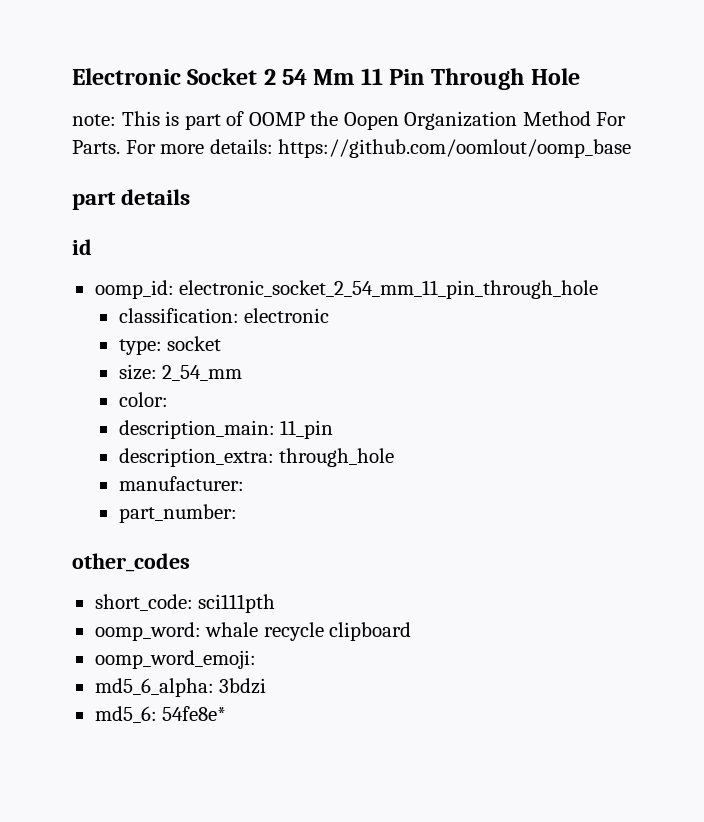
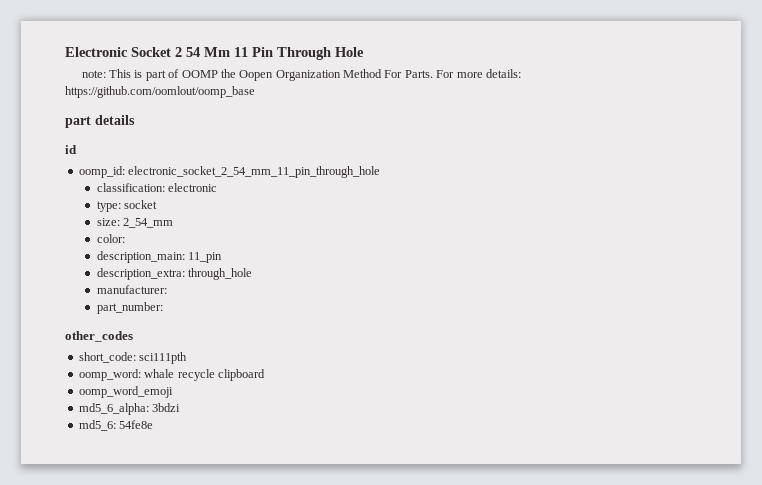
- oomp_word_emoji:
+ oomp_word_emoji
- md5_6: 54fe8e*
+ md5_6: 54fe8e

